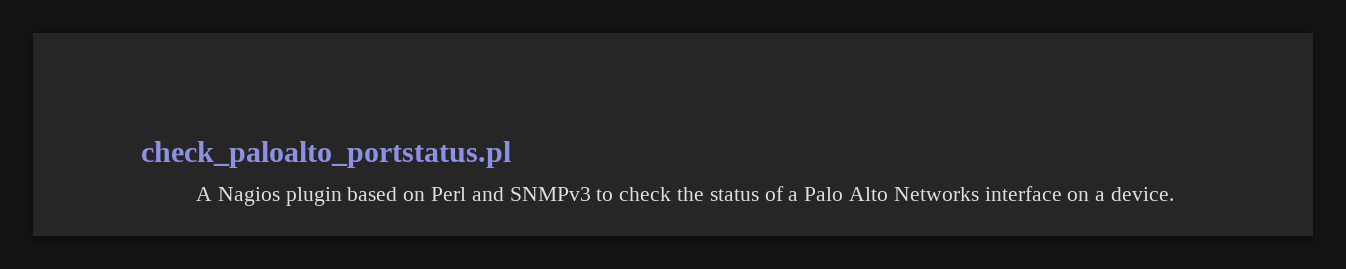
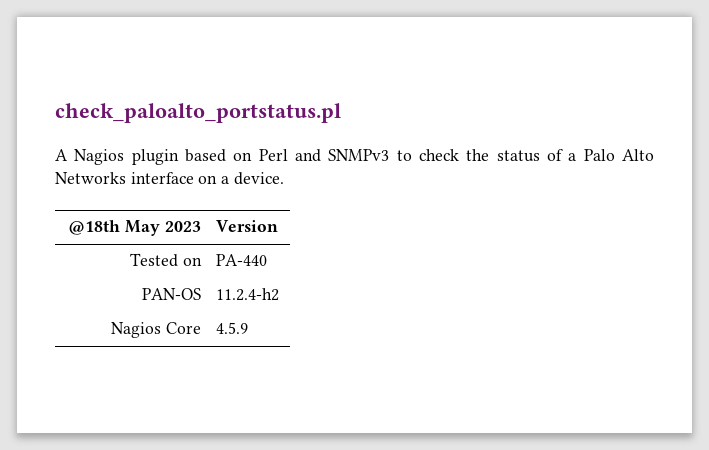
+ @18th May 2023 | Version
+ Tested on | PA-440
+ PAN-OS | 11.2.4-h2
+ Nagios Core | 4.5.9

